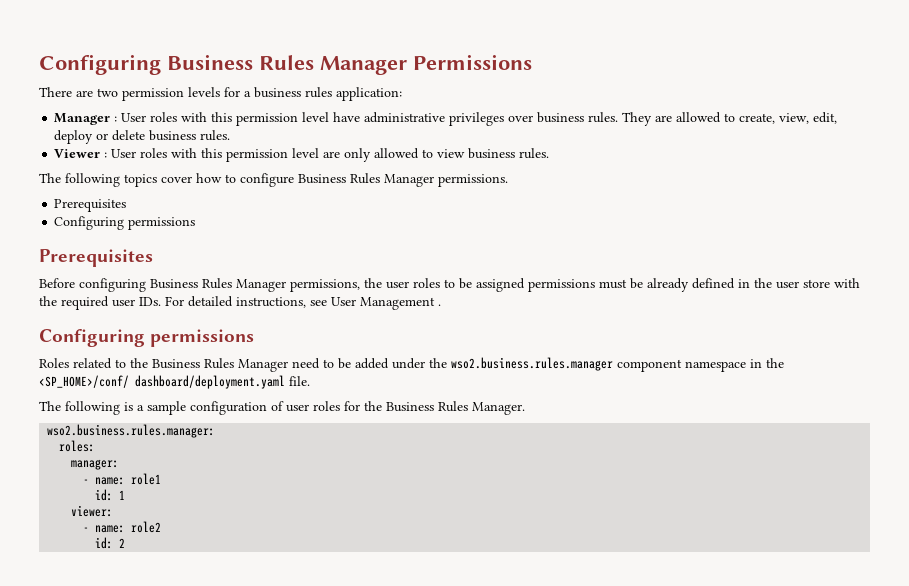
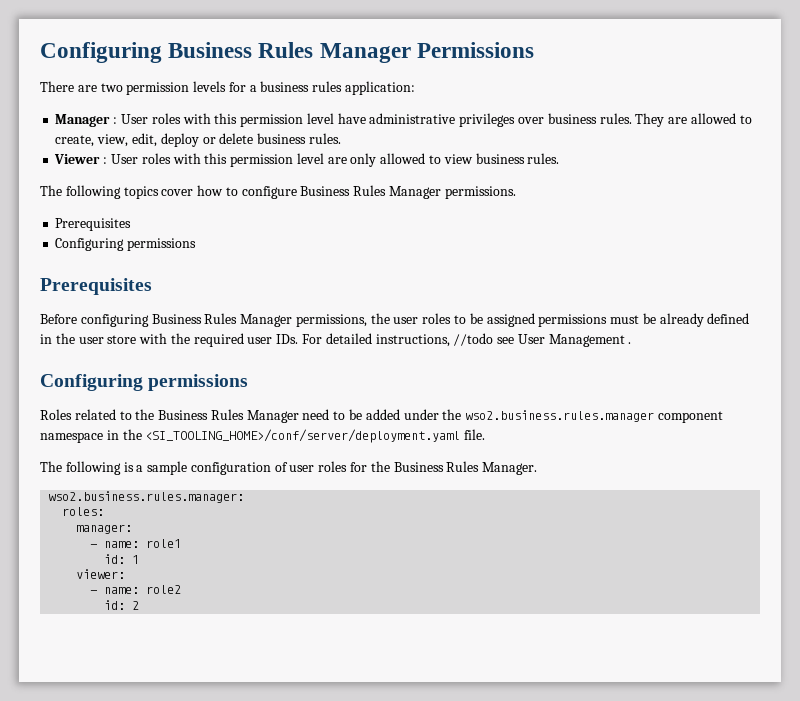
- Before configuring Business Rules Manager permissions, the user roles to be assigned permissions must be already defined in the user store with the required user IDs. For detailed instructions, see User Management .
+ Before configuring Business Rules Manager permissions, the user roles to be assigned permissions must be already defined in the user store with the required user IDs. For detailed instructions, //todo see User Management .
- Roles related to the Business Rules Manager need to be added under the wso2.business.rules.manager component namespace in the <SP_HOME>/conf/ dashboard/deployment.yaml file.
+ Roles related to the Business Rules Manager need to be added under the wso2.business.rules.manager component namespace in the <SI_TOOLING_HOME>/conf/server/deployment.yaml file.

